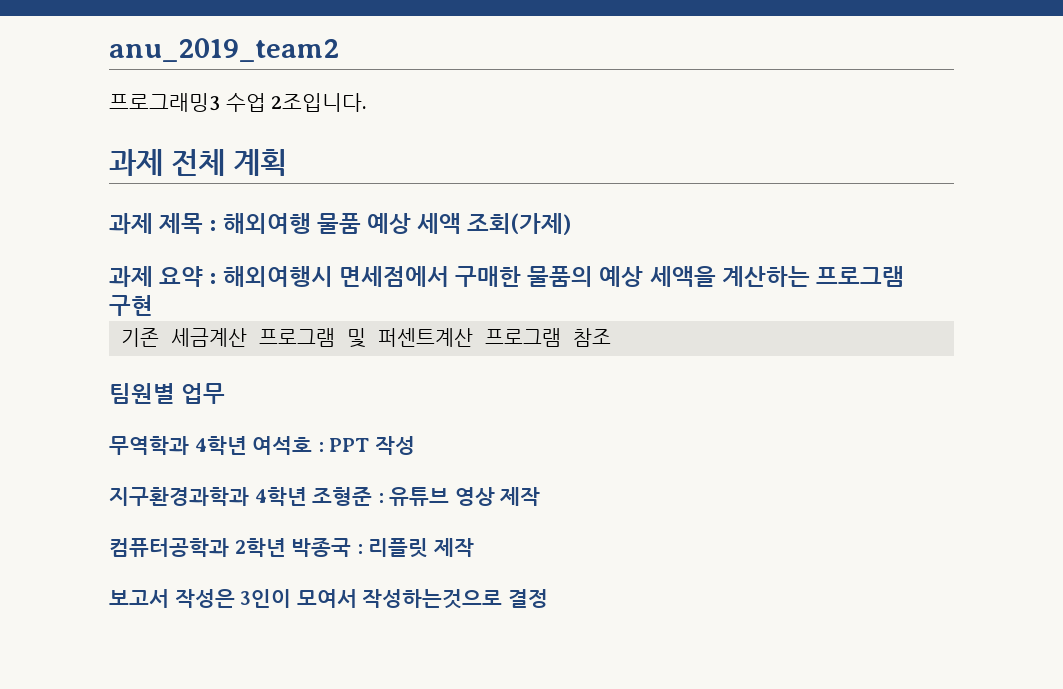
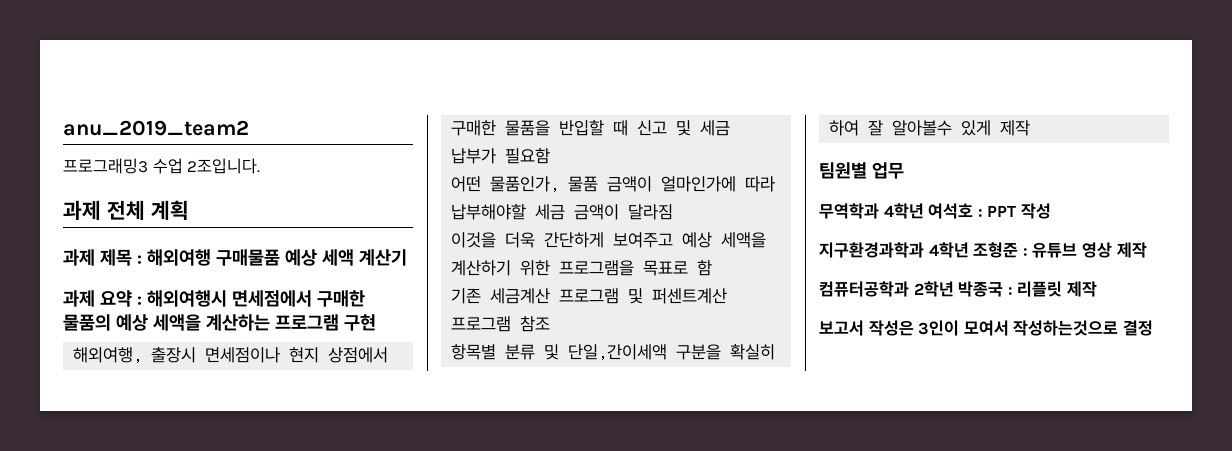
- 과제 제목 : 해외여행 물품 예상 세액 조회(가제)
+ 과제 제목 : 해외여행 구매물품 예상 세액 계산기
+ 해외여행, 출장시 면세점이나 현지 상점에서 구매한 물품을 반입할 때 신고 및 세금 납부가 필요함
+ 어떤 물품인가, 물품 금액이 얼마인가에 따라 납부해야할 세금 금액이 달라짐
+ 이것을 더욱 간단하게 보여주고 예상 세액을 계산하기 위한 프로그램을 목표로 함
+ 항목별 분류 및 단일,간이세액 구분을 확실히 하여 잘 알아볼수 있게 제작

